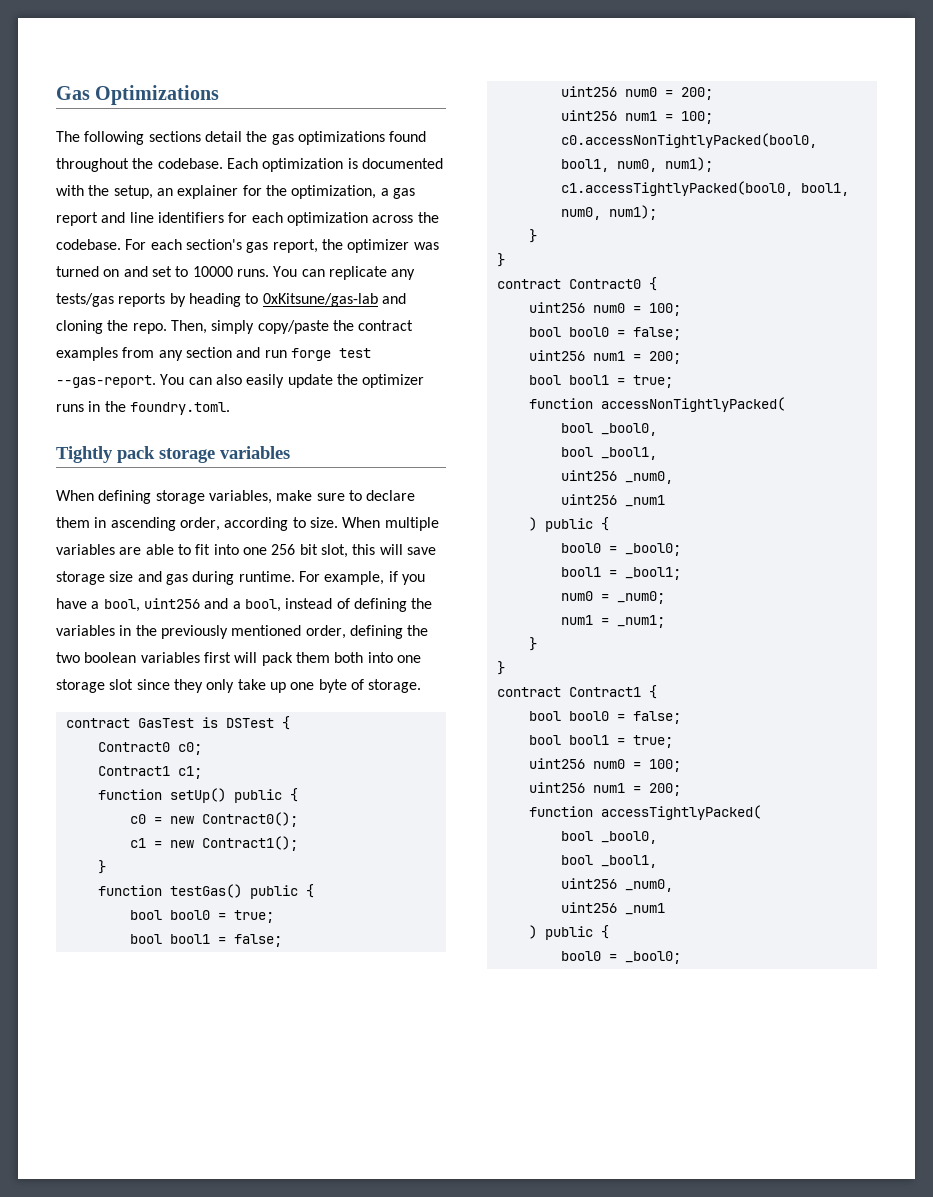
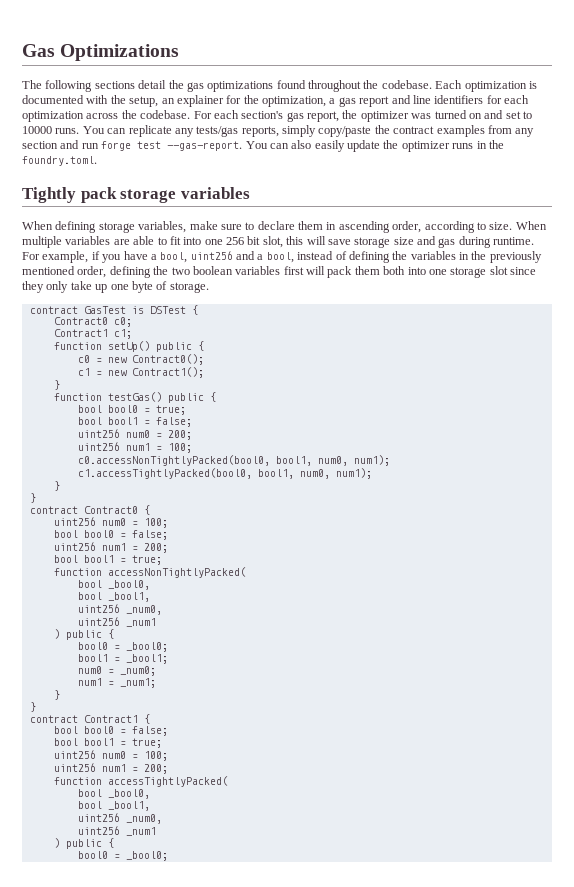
- You can replicate any tests/gas reports by heading to 0xKitsune/gas-lab and cloning the repo. Then, simply copy/paste the contract examples from any section and run forge test --gas-report.
+ You can replicate any tests/gas reports, simply copy/paste the contract examples from any section and run forge test --gas-report.

